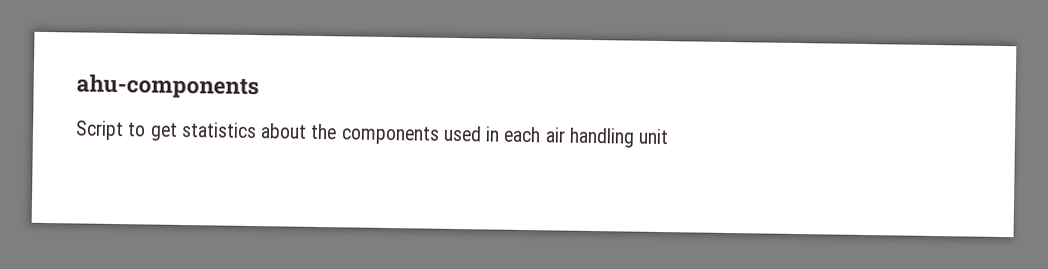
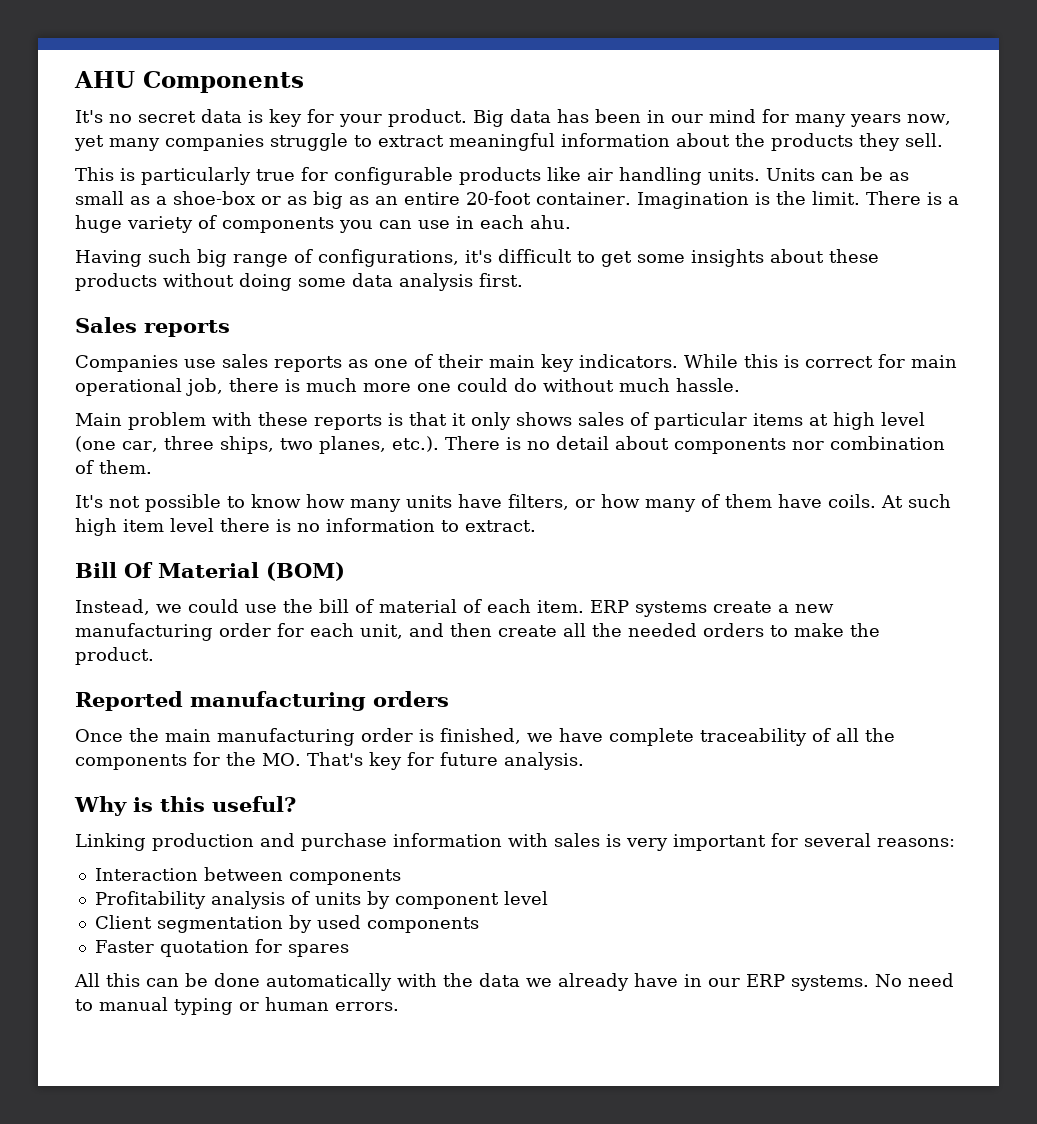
- ahu-components
- Script to get statistics about the components used in each air handling unit
+ AHU Components
+ It's no secret data is key for your product. Big data has been in our mind for many years now, yet many companies struggle to extract meaningful information about the products they sell.
+ This is particularly true for configurable products like air handling units. Units can be as small as a shoe-box or as big as an entire 20-foot container. Imagination is the limit. There is a huge variety of components you can use in each ahu.
+ Having such big range of configurations, it's difficult to get some insights about these products without doing some data analysis first.
+ Sales reports
+ Companies use sales reports as one of their main key indicators. While this is correct for main operational job, there is much more one could do without much hassle.
+ Main problem with these reports is that it only shows sales of particular items at high level (one car, three ships, two planes, etc.). There is no detail about components nor combination of them.
+ It's not possible to know how many units have filters, or how many of them have coils. At such high item level there is no information to extract.
+ Bill Of Material (BOM)
+ Instead, we could use the bill of material of each item. ERP systems create a new manufacturing order for each unit, and then create all the needed orders to make the product.
+ Reported manufacturing orders
+ Once the main manufacturing order is finished, we have complete traceability of all the components for the MO. That's key for future analysis.
+ Why is this useful?
+ Linking production and purchase information with sales is very important for several reasons:
+ Interaction between components
+ Profitability analysis of units by component level
+ Client segmentation by used components
+ Faster quotation for spares
+ All this can be done automatically with the data we already have in our ERP systems. No need to manual typing or human errors.

